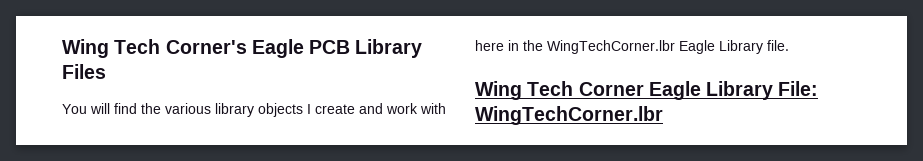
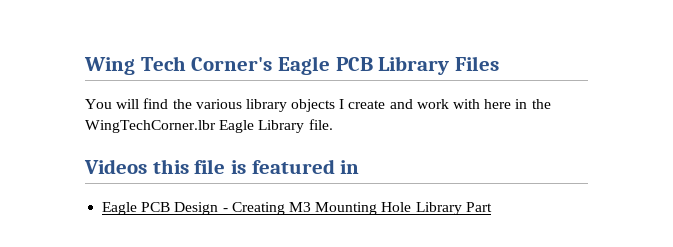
- Wing Tech Corner Eagle Library File: WingTechCorner.lbr
+ Videos this file is featured in
+ Eagle PCB Design - Creating M3 Mounting Hole Library Part

